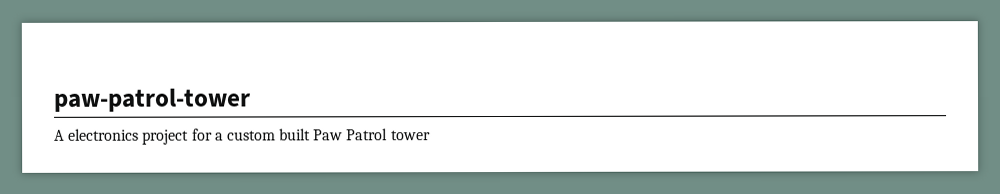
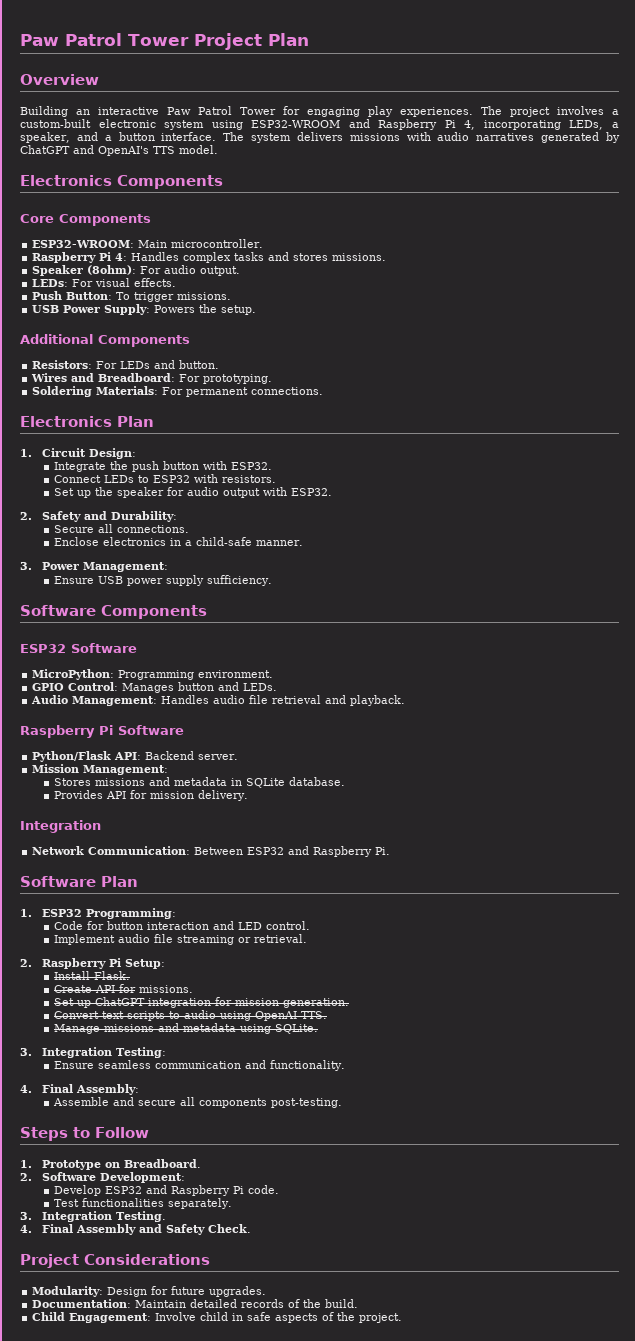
- paw-patrol-tower
- A electronics project for a custom built Paw Patrol tower
+ Paw Patrol Tower Project Plan
+ Overview
+ Building an interactive Paw Patrol Tower for engaging play experiences. The project involves a custom-built electronic system using ESP32-WROOM and Raspberry Pi 4, incorporating LEDs, a speaker, and a button interface. The system delivers missions with audio narratives generated by ChatGPT and OpenAI's TTS model.
+ Electronics Components
+ Core Components
+ ESP32-WROOM: Main microcontroller.
+ Raspberry Pi 4: Handles complex tasks and stores missions.
+ Speaker (8ohm): For audio output.
+ LEDs: For visual effects.
+ Push Button: To trigger missions.
+ USB Power Supply: Powers the setup.
+ Additional Components
+ Resistors: For LEDs and button.
+ Wires and Breadboard: For prototyping.
+ Soldering Materials: For permanent connections.
+ Electronics Plan
+ 1. Circuit Design:
+ Integrate the push button with ESP32.
+ Connect LEDs to ESP32 with resistors.
+ Set up the speaker for audio output with ESP32.
+ 2. Safety and Durability:
+ Secure all connections.
+ Enclose electronics in a child-safe manner.
+ 3. Power Management:
+ Ensure USB power supply sufficiency.
+ Software Components
+ ESP32 Software
+ MicroPython: Programming environment.
+ GPIO Control: Manages button and LEDs.
+ Audio Management: Handles audio file retrieval and playback.
+ Raspberry Pi Software
+ Python/Flask API: Backend server.
+ Mission Management:
+ Stores missions and metadata in SQLite database.
+ Provides API for mission delivery.
+ Integration
+ Network Communication: Between ESP32 and Raspberry Pi.
+ Software Plan
+ 1. ESP32 Programming:
+ Code for button interaction and LED control.
+ Implement audio file streaming or retrieval.
+ 2. Raspberry Pi Setup:
+ Install Flask.
+ Create API for missions.
+ Set up ChatGPT integration for mission generation.
+ Convert text scripts to audio using OpenAI TTS.
+ Manage missions and metadata using SQLite.
+ 3. Integration Testing:
+ Ensure seamless communication and functionality.
+ 4. Final Assembly:
+ Assemble and secure all components post-testing.
+ Steps to Follow
+ 1. Prototype on Breadboard.
+ 2. Software Development:
+ Develop ESP32 and Raspberry Pi code.
+ Test functionalities separately.
+ 3. Integration Testing.
+ 4. Final Assembly and Safety Check.
+ Project Considerations
+ Modularity: Design for future upgrades.
+ Documentation: Maintain detailed records of the build.
+ Child Engagement: Involve child in safe aspects of the project.

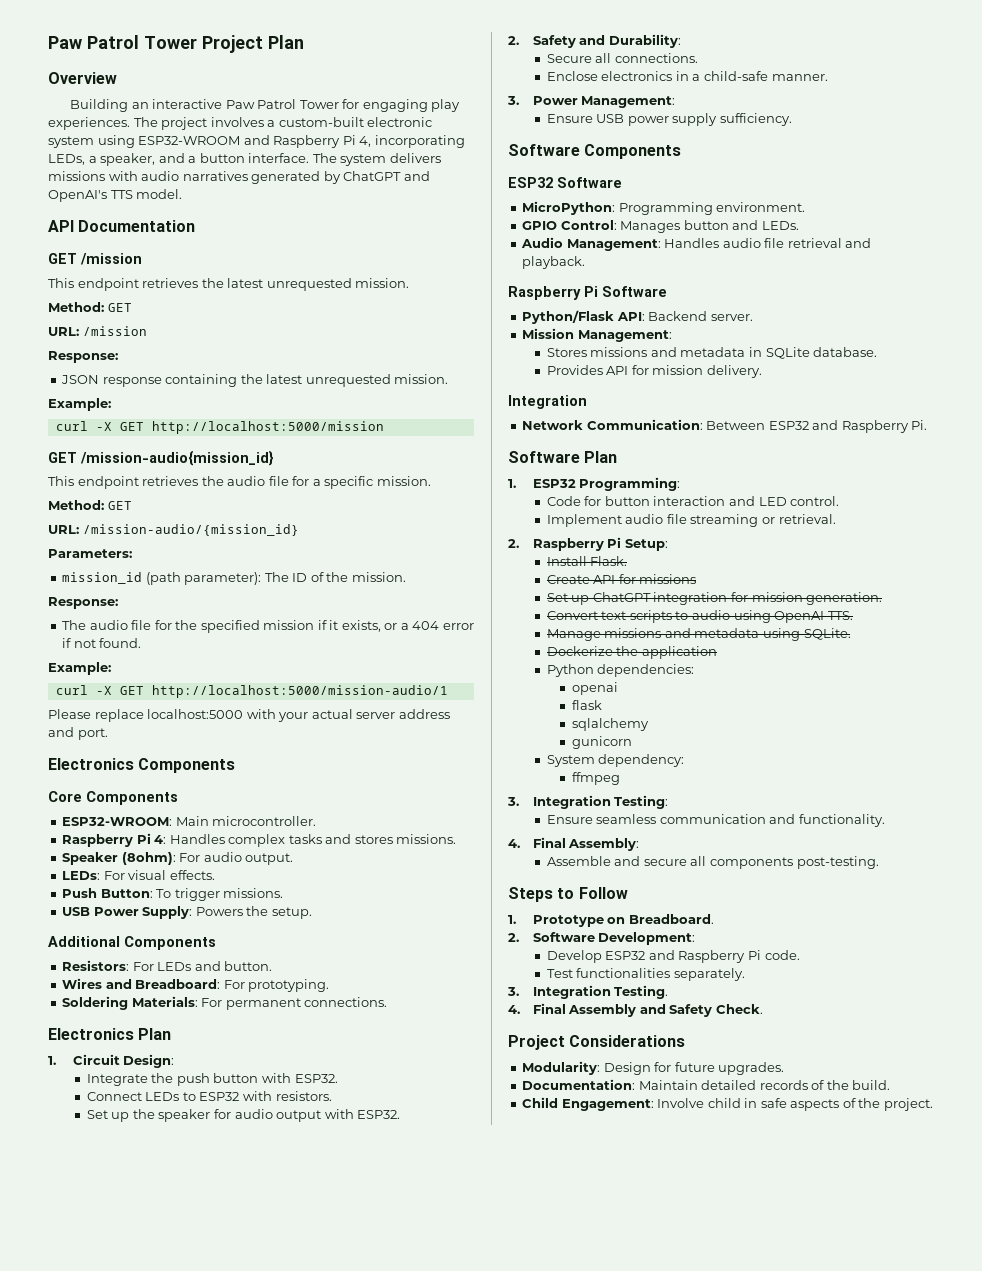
+ API Documentation
+ GET /mission
+ This endpoint retrieves the latest unrequested mission.
+ Method: GET
+ URL: /mission
+ Response:
+ JSON response containing the latest unrequested mission.
+ Example:
+ curl -X GET http://localhost:5000/mission
+ GET /mission-audio{mission_id}
+ This endpoint retrieves the audio file for a specific mission.
+ Method: GET
+ URL: /mission-audio/{mission_id}
+ Parameters:
+ mission_id (path parameter): The ID of the mission.
+ Response:
+ The audio file for the specified mission if it exists, or a 404 error if not found.
+ Example:
+ curl -X GET http://localhost:5000/mission-audio/1
+ Please replace localhost:5000 with your actual server address and port.
- Create API for missions.
+ Create API for missions
+ Dockerize the application
+ Python dependencies:
+ openai
+ flask
+ sqlalchemy
+ gunicorn
+ System dependency:
+ ffmpeg

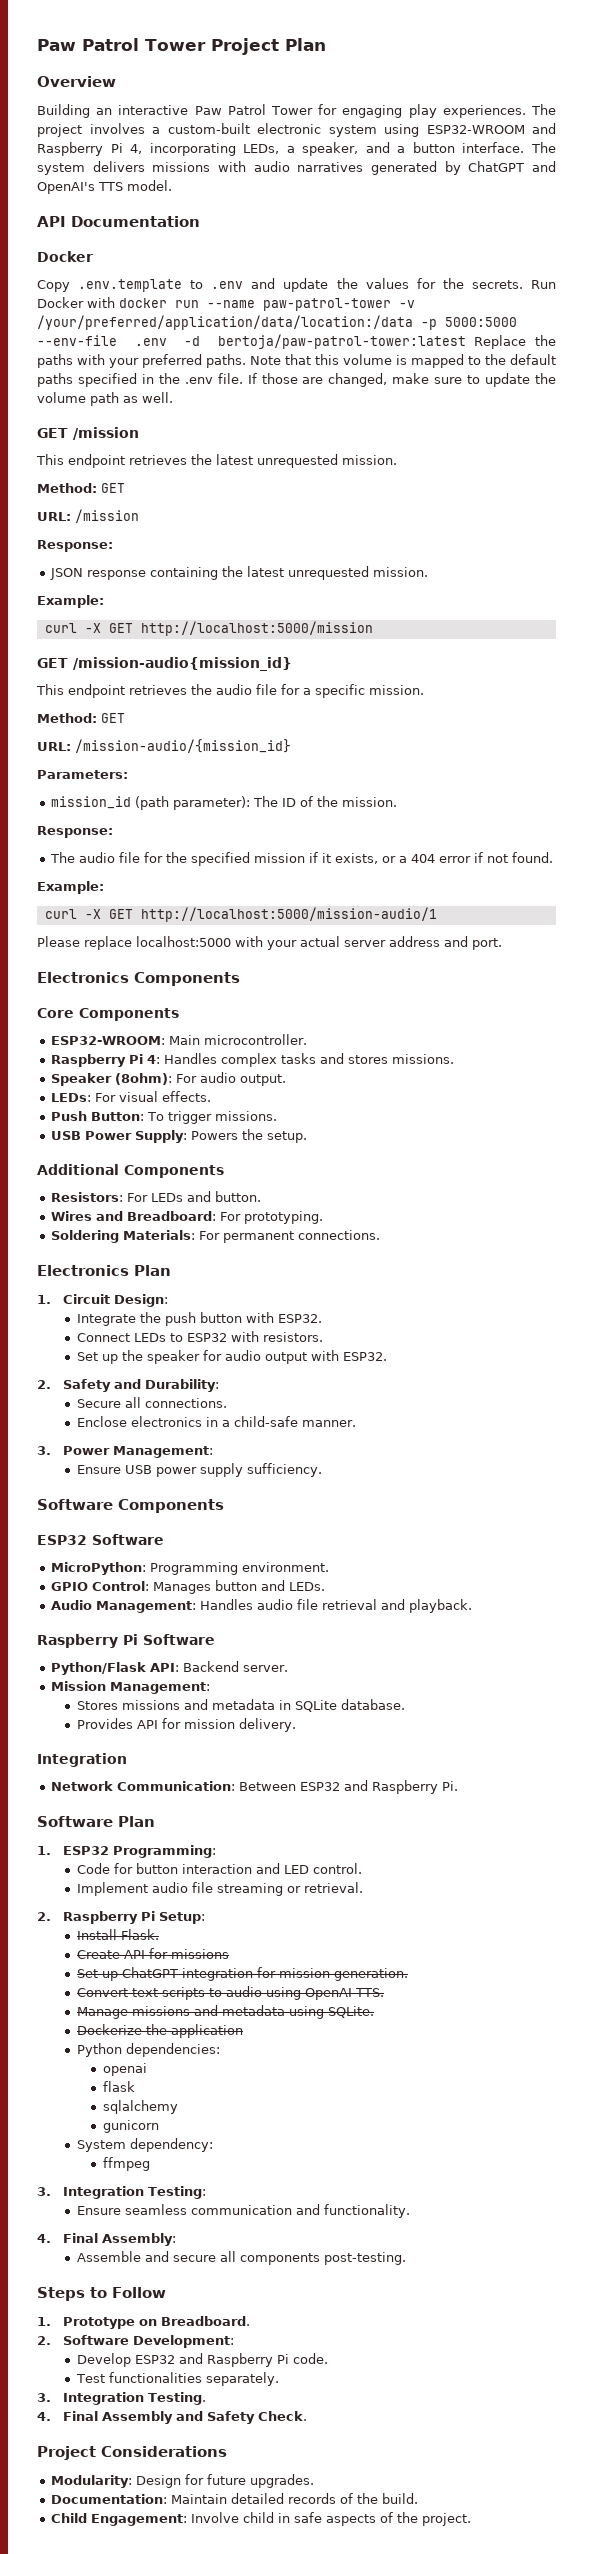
  API Documentation
+ Docker
+ Copy .env.template to .env and update the values for the secrets. Run Docker with docker run --name paw-patrol-tower -v /your/preferred/application/data/location:/data -p 5000:5000 --env-file .env -d bertoja/paw-patrol-tower:latest Replace the paths with your preferred paths. Note that this volume is mapped to the default paths specified in the .env file. If those are changed, make sure to update the volume path as well.

